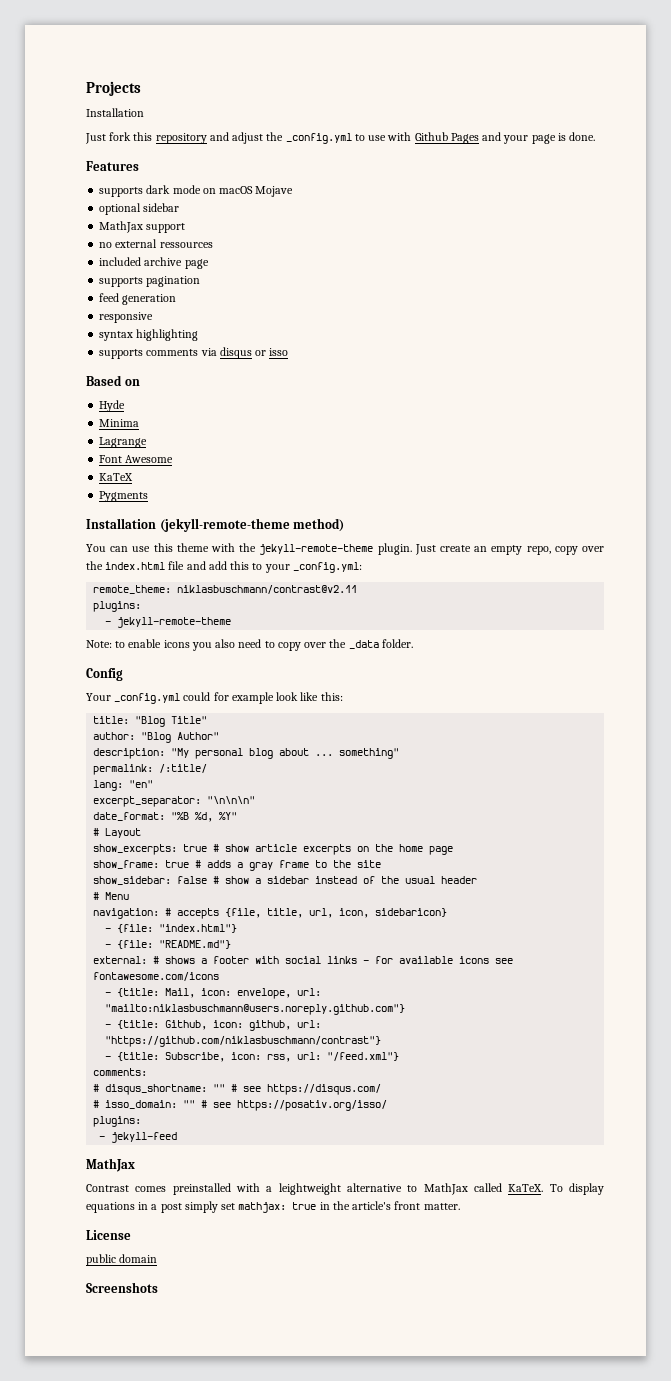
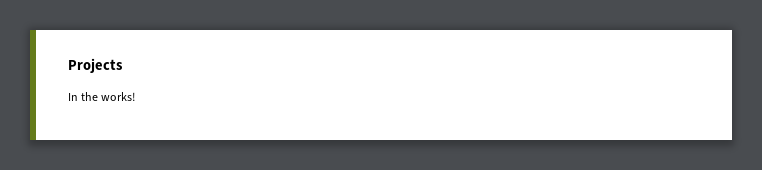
  Projects
- Installation
- Just fork this repository and adjust the _config.yml to use with Github Pages and your page is done.
- Features
- supports dark mode on macOS Mojave
- optional sidebar
- MathJax support
- no external ressources
- included archive page
- supports pagination
- feed generation
- responsive
- syntax highlighting
- supports comments via disqus or isso
- Based on
- Hyde
- Minima
- Lagrange
- Font Awesome
- KaTeX
- Pygments
- Installation (jekyll-remote-theme method)
- You can use this theme with the jekyll-remote-theme plugin. Just create an empty repo, copy over the index.html file and add this to your _config.yml:
- remote_theme: niklasbuschmann/contrast@v2.11
- plugins:
- - jekyll-remote-theme
- Note: to enable icons you also need to copy over the _data folder.
- Config
- Your _config.yml could for example look like this:
- title: "Blog Title"
- author: "Blog Author"
- description: "My personal blog about ... something"
- permalink: /:title/
- lang: "en"
- excerpt_separator: "\n\n\n"
- date_format: "%B %d, %Y"
- # Layout
- show_excerpts: true # show article excerpts on the home page
- show_frame: true # adds a gray frame to the site
- show_sidebar: false # show a sidebar instead of the usual header
- # Menu
- navigation: # accepts {file, title, url, icon, sidebaricon}
- - {file: "index.html"}
- - {file: "README.md"}
- external: # shows a footer with social links - for available icons see fontawesome.com/icons
- - {title: Mail, icon: envelope, url: "mailto:niklasbuschmann@users.noreply.github.com"}
- - {title: Github, icon: github, url: "https://github.com/niklasbuschmann/contrast"}
- - {title: Subscribe, icon: rss, url: "/feed.xml"}
- comments:
- # disqus_shortname: "" # see https://disqus.com/
- # isso_domain: "" # see https://posativ.org/isso/
- plugins:
- - jekyll-feed
- MathJax
- Contrast comes preinstalled with a leightweight alternative to MathJax called KaTeX. To display equations in a post simply set mathjax: true in the article's front matter.
- License
- public domain
- Screenshots
+ In the works!

